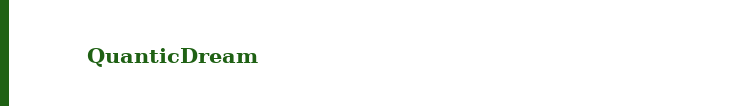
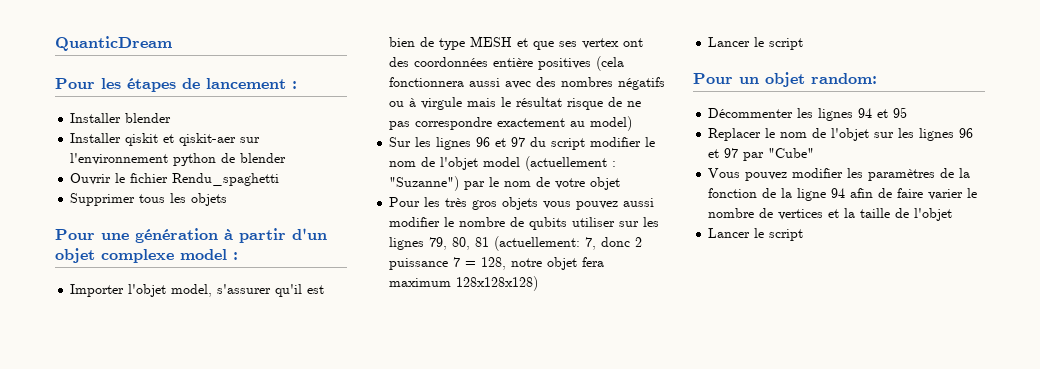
+ Pour les étapes de lancement :
+ Installer blender
+ Installer qiskit et qiskit-aer sur l'environnement python de blender
+ Ouvrir le fichier Rendu_spaghetti
+ Supprimer tous les objets
+ Pour une génération à partir d'un objet complexe model :
+ Importer l'objet model, s'assurer qu'il est bien de type MESH et que ses vertex ont des coordonnées entière positives (cela fonctionnera aussi avec des nombres négatifs ou à virgule mais le résultat risque de ne pas correspondre exactement au model)
+ Sur les lignes 96 et 97 du script modifier le nom de l'objet model (actuellement : "Suzanne") par le nom de votre objet
+ Pour les très gros objets vous pouvez aussi modifier le nombre de qubits utiliser sur les lignes 79, 80, 81 (actuellement: 7, donc 2 puissance 7 = 128, notre objet fera maximum 128x128x128)
+ Lancer le script
+ Pour un objet random:
+ Décommenter les lignes 94 et 95
+ Replacer le nom de l'objet sur les lignes 96 et 97 par "Cube"
+ Vous pouvez modifier les paramètres de la fonction de la ligne 94 afin de faire varier le nombre de vertices et la taille de l'objet
+ Lancer le script

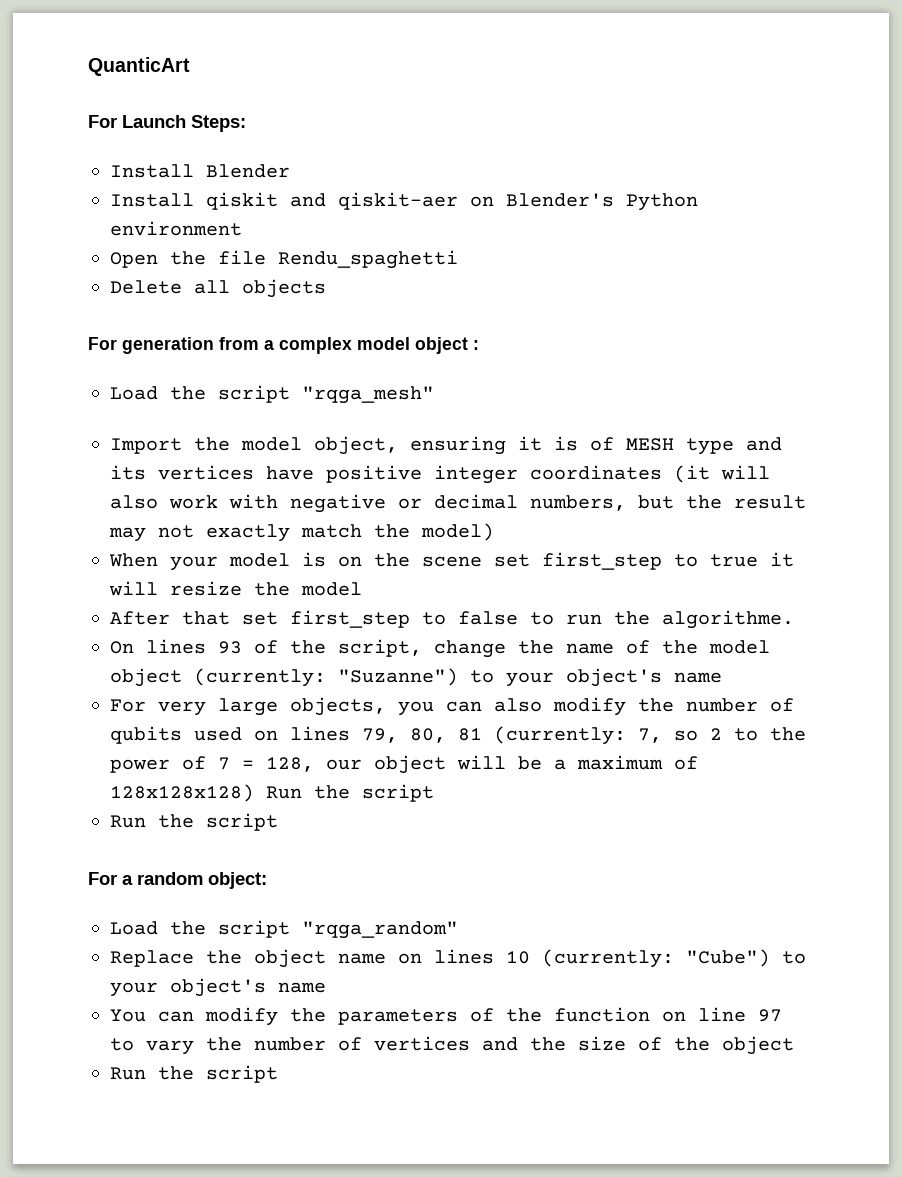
- QuanticDream
- Pour les étapes de lancement :
- Installer blender
- Installer qiskit et qiskit-aer sur l'environnement python de blender
- Ouvrir le fichier Rendu_spaghetti
- Supprimer tous les objets
- Pour une génération à partir d'un objet complexe model :
- Importer l'objet model, s'assurer qu'il est bien de type MESH et que ses vertex ont des coordonnées entière positives (cela fonctionnera aussi avec des nombres négatifs ou à virgule mais le résultat risque de ne pas correspondre exactement au model)
- Sur les lignes 96 et 97 du script modifier le nom de l'objet model (actuellement : "Suzanne") par le nom de votre objet
- Pour les très gros objets vous pouvez aussi modifier le nombre de qubits utiliser sur les lignes 79, 80, 81 (actuellement: 7, donc 2 puissance 7 = 128, notre objet fera maximum 128x128x128)
- Lancer le script
- Pour un objet random:
- Décommenter les lignes 94 et 95
- Replacer le nom de l'objet sur les lignes 96 et 97 par "Cube"
- Vous pouvez modifier les paramètres de la fonction de la ligne 94 afin de faire varier le nombre de vertices et la taille de l'objet
- Lancer le script
+ QuanticArt
+ For Launch Steps:
+ Install Blender
+ Install qiskit and qiskit-aer on Blender's Python environment
+ Open the file Rendu_spaghetti
+ Delete all objects
+ For generation from a complex model object :
+ Load the script "rqga_mesh"
+ Import the model object, ensuring it is of MESH type and its vertices have positive integer coordinates (it will also work with negative or decimal numbers, but the result may not exactly match the model)
+ When your model is on the scene set first_step to true it will resize the model
+ After that set first_step to false to run the algorithme.
+ On lines 93 of the script, change the name of the model object (currently: "Suzanne") to your object's name
+ For very large objects, you can also modify the number of qubits used on lines 79, 80, 81 (currently: 7, so 2 to the power of 7 = 128, our object will be a maximum of 128x128x128) Run the script
+ Run the script
+ For a random object:
+ Load the script "rqga_random"
+ Replace the object name on lines 10 (currently: "Cube") to your object's name
+ You can modify the parameters of the function on line 97 to vary the number of vertices and the size of the object
+ Run the script

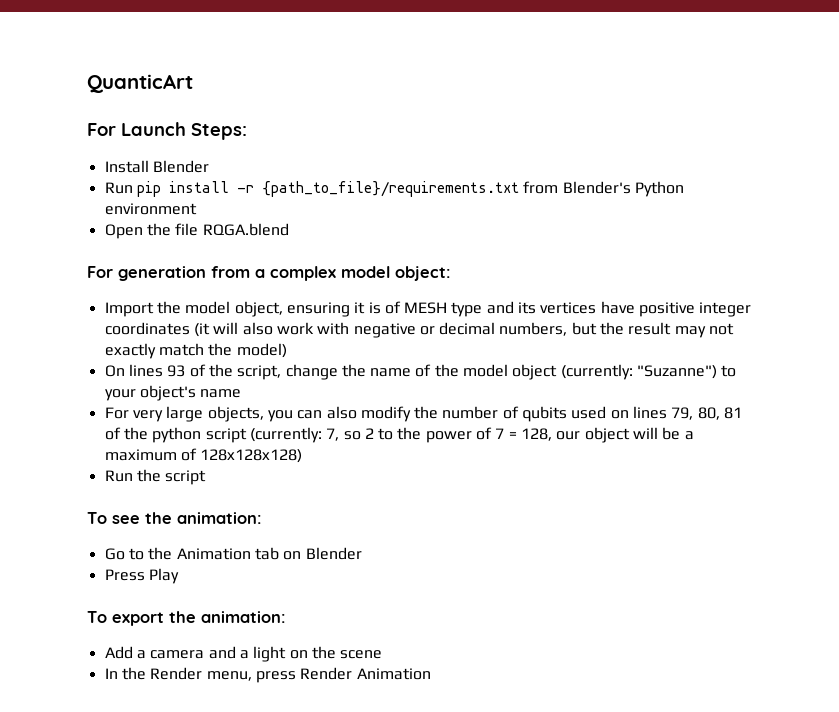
- Install qiskit and qiskit-aer on Blender's Python environment
+ Run pip install -r {path_to_file}/requirements.txt from Blender's Python environment
- Open the file Rendu_spaghetti
- Delete all objects
+ Open the file RQGA.blend
- For generation from a complex model object :
- Load the script "rqga_mesh"
+ For generation from a complex model object:
- When your model is on the scene set first_step to true it will resize the model
- After that set first_step to false to run the algorithme.
- For very large objects, you can also modify the number of qubits used on lines 79, 80, 81 (currently: 7, so 2 to the power of 7 = 128, our object will be a maximum of 128x128x128) Run the script
+ For very large objects, you can also modify the number of qubits used on lines 79, 80, 81 of the python script (currently: 7, so 2 to the power of 7 = 128, our object will be a maximum of 128x128x128)
  Run the script
- For a random object:
- Load the script "rqga_random"
- Replace the object name on lines 10 (currently: "Cube") to your object's name
- You can modify the parameters of the function on line 97 to vary the number of vertices and the size of the object
- Run the script
+ To see the animation:
+ Go to the Animation tab on Blender
+ Press Play
+ To export the animation:
+ Add a camera and a light on the scene
+ In the Render menu, press Render Animation

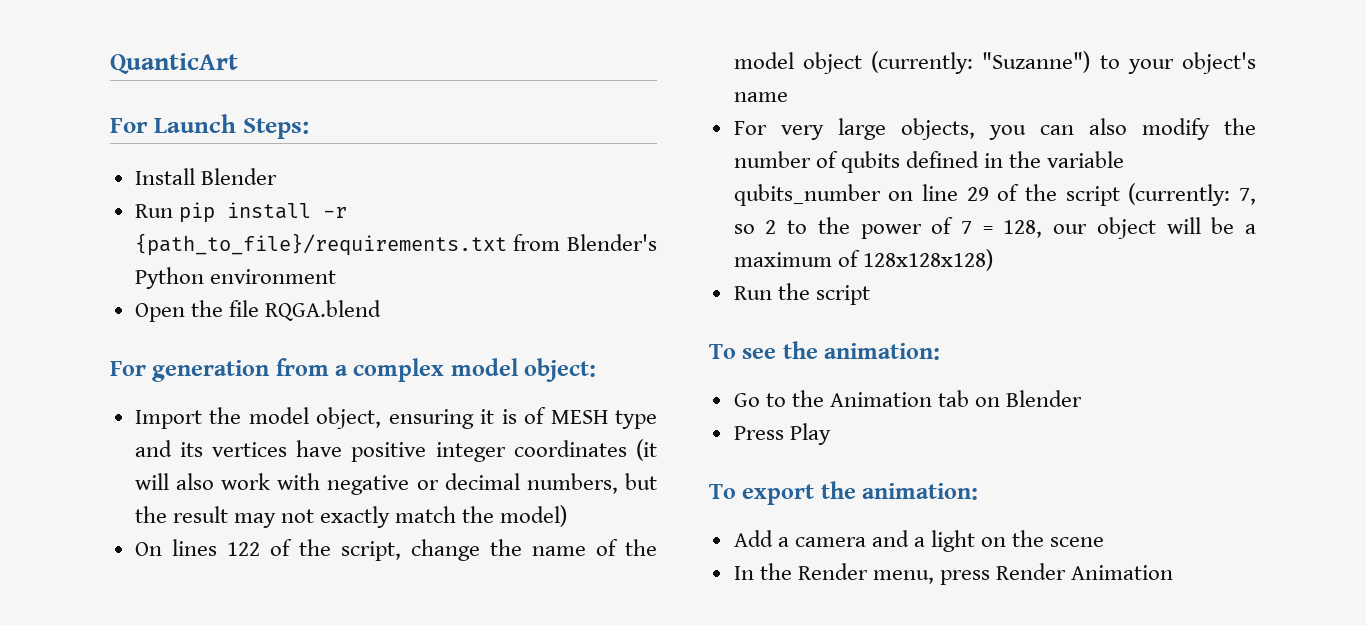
- On lines 93 of the script, change the name of the model object (currently: "Suzanne") to your object's name
+ On lines 122 of the script, change the name of the model object (currently: "Suzanne") to your object's name
- For very large objects, you can also modify the number of qubits used on lines 79, 80, 81 of the python script (currently: 7, so 2 to the power of 7 = 128, our object will be a maximum of 128x128x128)
+ For very large objects, you can also modify the number of qubits defined in the variable qubits_number on line 29 of the script (currently: 7, so 2 to the power of 7 = 128, our object will be a maximum of 128x128x128)

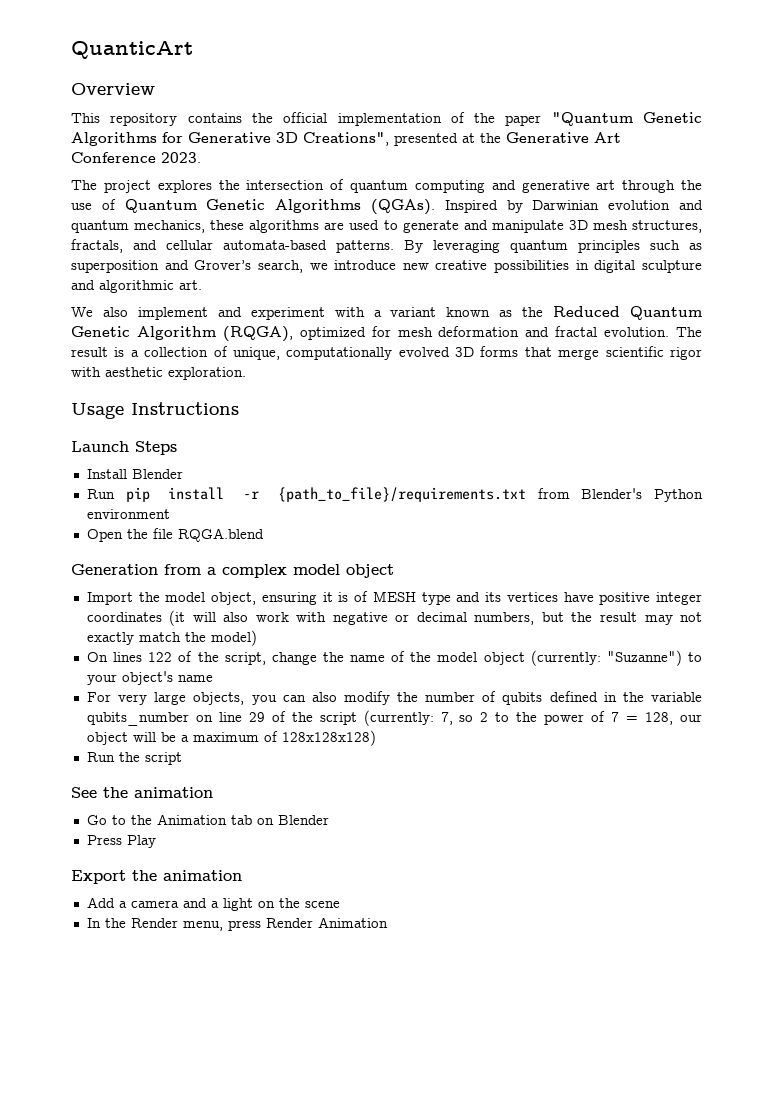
- For Launch Steps:
+ Overview
+ This repository contains the official implementation of the paper "Quantum Genetic Algorithms for Generative 3D Creations", presented at the Generative Art Conference 2023.
+ The project explores the intersection of quantum computing and generative art through the use of Quantum Genetic Algorithms (QGAs). Inspired by Darwinian evolution and quantum mechanics, these algorithms are used to generate and manipulate 3D mesh structures, fractals, and cellular automata-based patterns. By leveraging quantum principles such as superposition and Grover’s search, we introduce new creative possibilities in digital sculpture and algorithmic art.
+ We also implement and experiment with a variant known as the Reduced Quantum Genetic Algorithm (RQGA), optimized for mesh deformation and fractal evolution. The result is a collection of unique, computationally evolved 3D forms that merge scientific rigor with aesthetic exploration.
+ Usage Instructions
+ Launch Steps
- For generation from a complex model object:
+ Generation from a complex model object
- To see the animation:
+ See the animation
- To export the animation:
+ Export the animation

